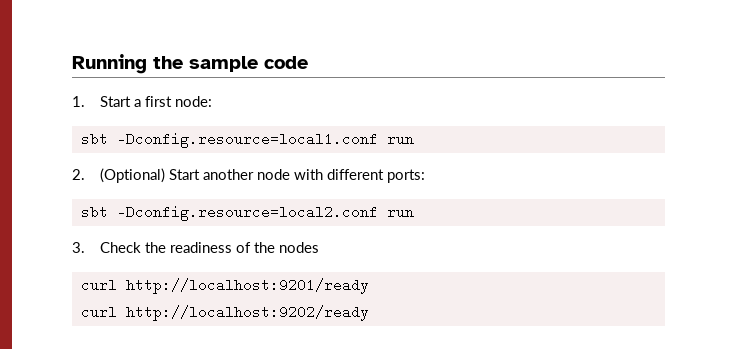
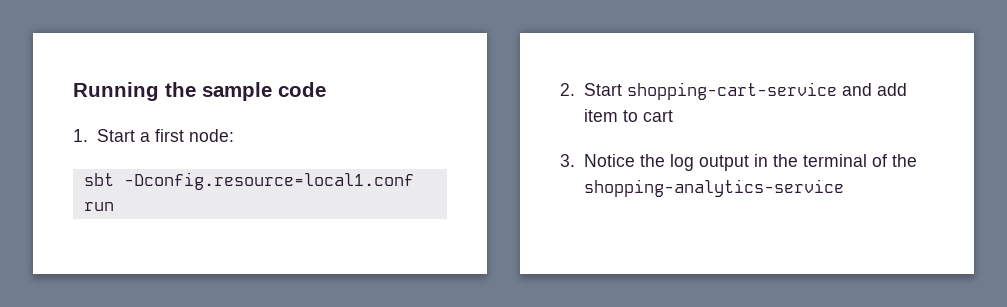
- 2. (Optional) Start another node with different ports:
- sbt -Dconfig.resource=local2.conf run
- 3. Check the readiness of the nodes
- curl http://localhost:9201/ready
- curl http://localhost:9202/ready
+ 2. Start shopping-cart-service and add item to cart
+ 3. Notice the log output in the terminal of the shopping-analytics-service

